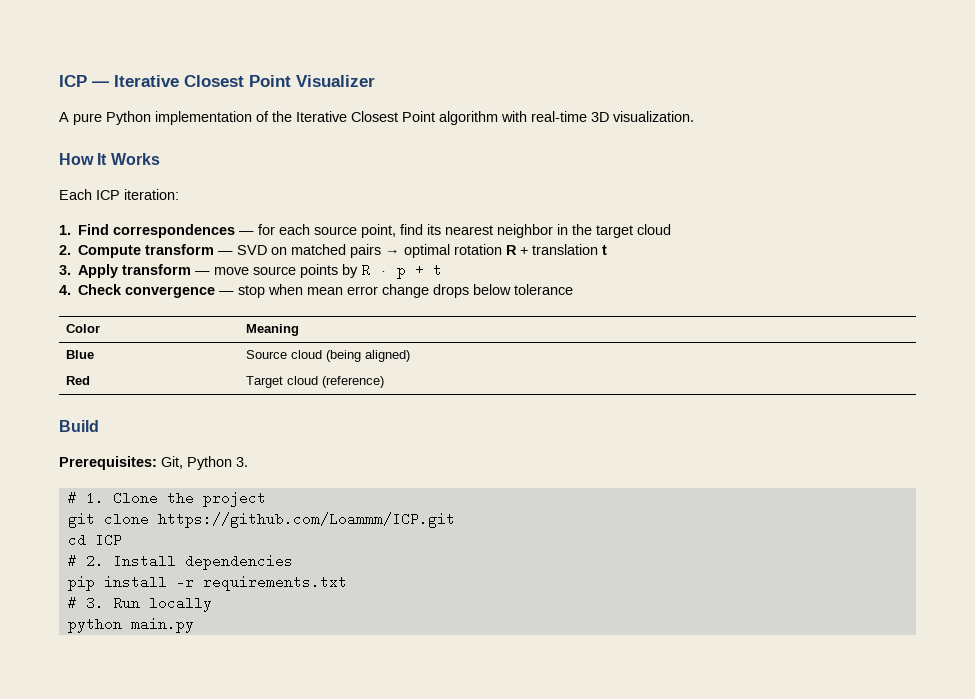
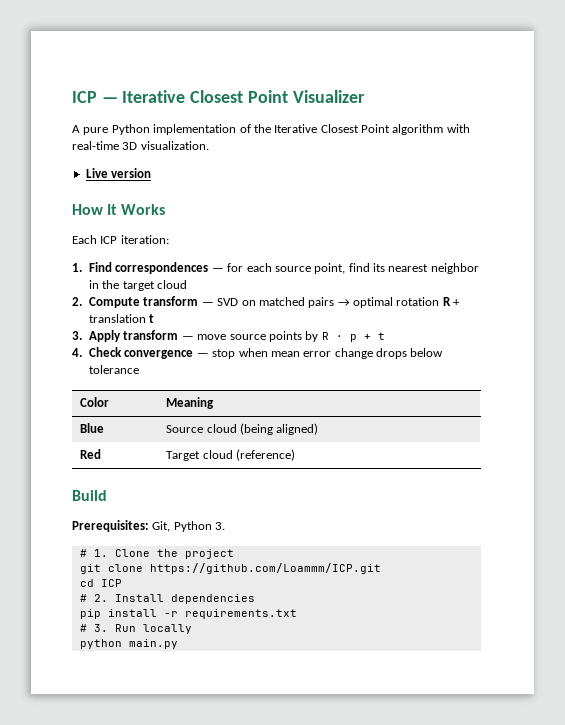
+ Live version

